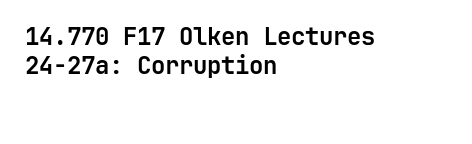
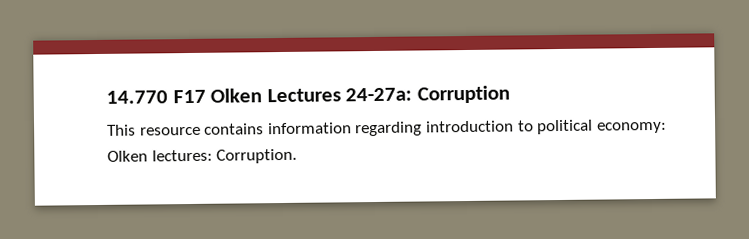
+ This resource contains information regarding introduction to political economy: Olken lectures: Corruption.

